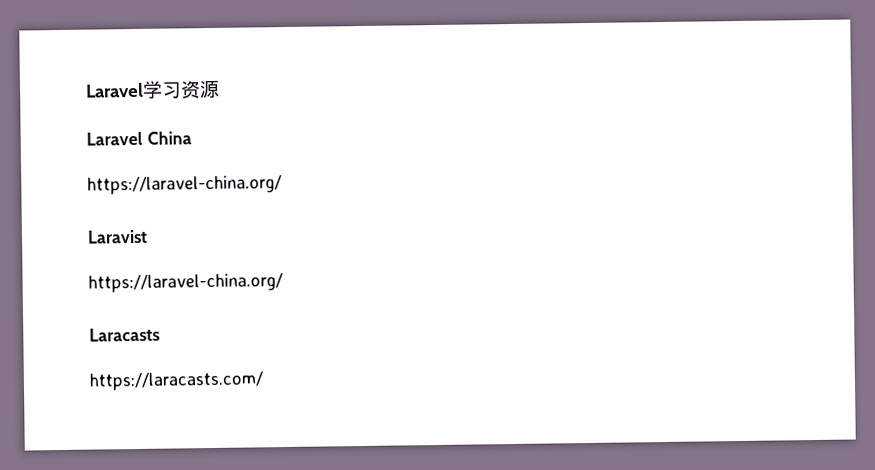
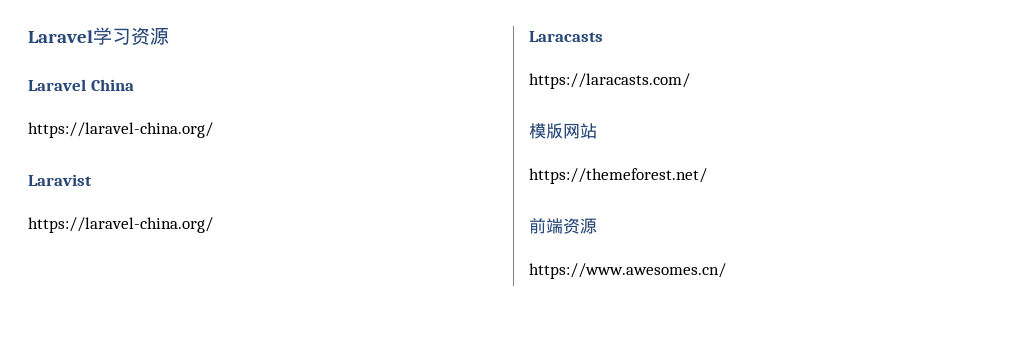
+ 模版网站
+ https://themeforest.net/
+ 前端资源
+ https://www.awesomes.cn/

